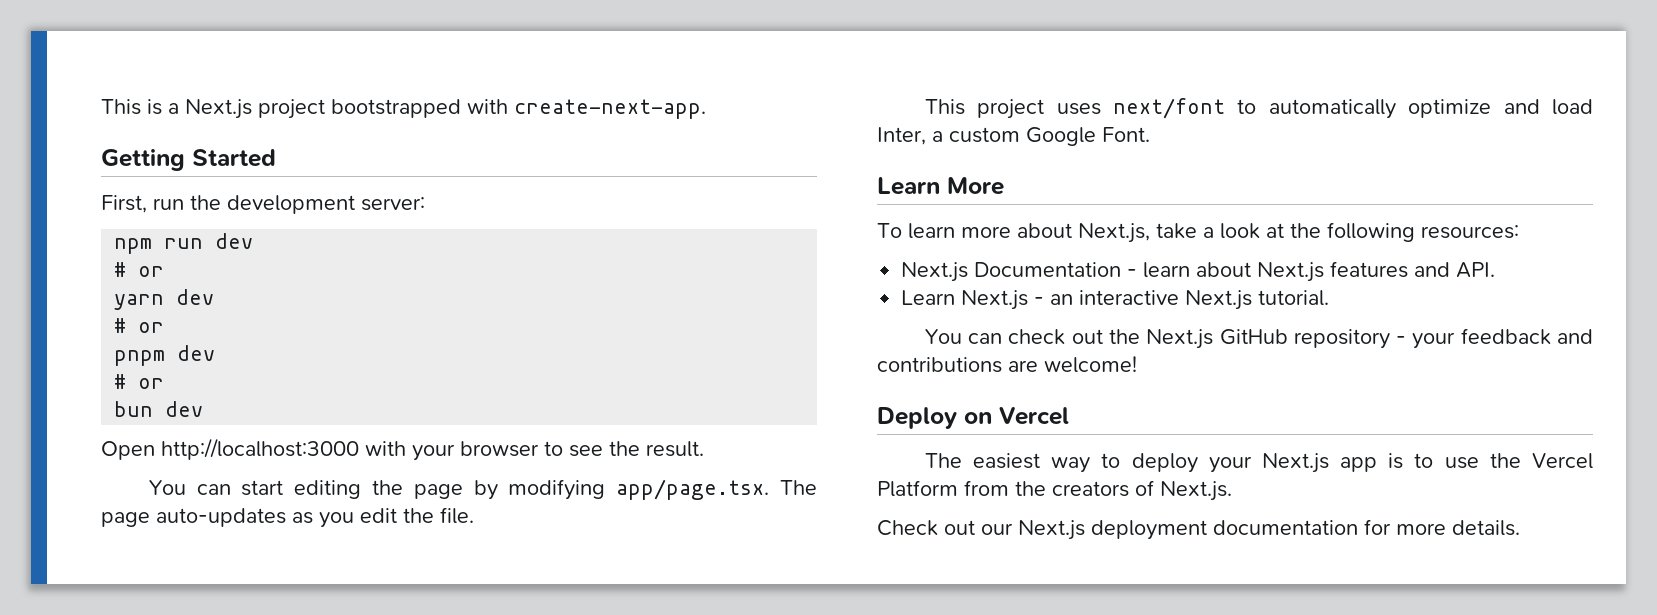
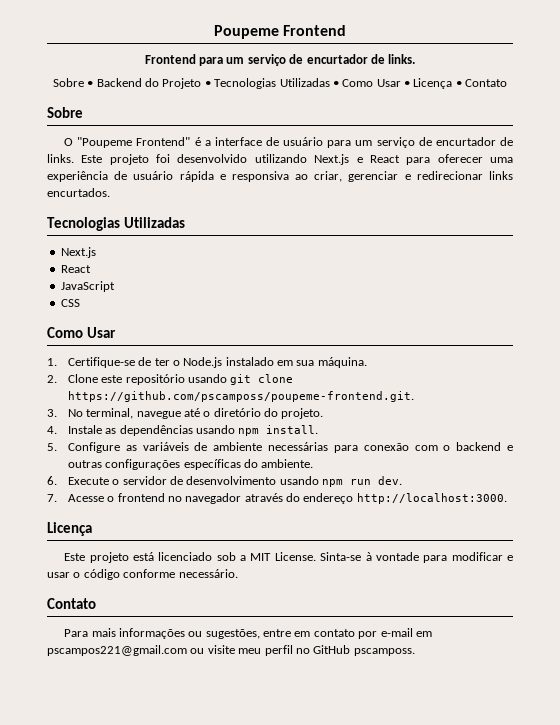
- This is a Next.js project bootstrapped with create-next-app.
- Getting Started
- First, run the development server:
- npm run dev
- # or
- yarn dev
- # or
- pnpm dev
- # or
- bun dev
- Open http://localhost:3000 with your browser to see the result.
- You can start editing the page by modifying app/page.tsx. The page auto-updates as you edit the file.
- This project uses next/font to automatically optimize and load Inter, a custom Google Font.
- Learn More
- To learn more about Next.js, take a look at the following resources:
- Next.js Documentation - learn about Next.js features and API.
- Learn Next.js - an interactive Next.js tutorial.
- You can check out the Next.js GitHub repository - your feedback and contributions are welcome!
- Deploy on Vercel
- The easiest way to deploy your Next.js app is to use the Vercel Platform from the creators of Next.js.
- Check out our Next.js deployment documentation for more details.
+ Poupeme Frontend
+ Frontend para um serviço de encurtador de links.
+ Sobre • Backend do Projeto • Tecnologias Utilizadas • Como Usar • Licença • Contato
+ Sobre
+ O "Poupeme Frontend" é a interface de usuário para um serviço de encurtador de links. Este projeto foi desenvolvido utilizando Next.js e React para oferecer uma experiência de usuário rápida e responsiva ao criar, gerenciar e redirecionar links encurtados.
+ Tecnologias Utilizadas
+ Next.js
+ React
+ JavaScript
+ CSS
+ Como Usar
+ 1. Certifique-se de ter o Node.js instalado em sua máquina.
+ 2. Clone este repositório usando git clone https://github.com/pscamposs/poupeme-frontend.git.
+ 3. No terminal, navegue até o diretório do projeto.
+ 4. Instale as dependências usando npm install.
+ 5. Configure as variáveis de ambiente necessárias para conexão com o backend e outras configurações específicas do ambiente.
+ 6. Execute o servidor de desenvolvimento usando npm run dev.
+ 7. Acesse o frontend no navegador através do endereço http://localhost:3000.
+ Licença
+ Este projeto está licenciado sob a MIT License. Sinta-se à vontade para modificar e usar o código conforme necessário.
+ Contato
+ Para mais informações ou sugestões, entre em contato por e-mail em pscampos221@gmail.com ou visite meu perfil no GitHub pscamposs.

